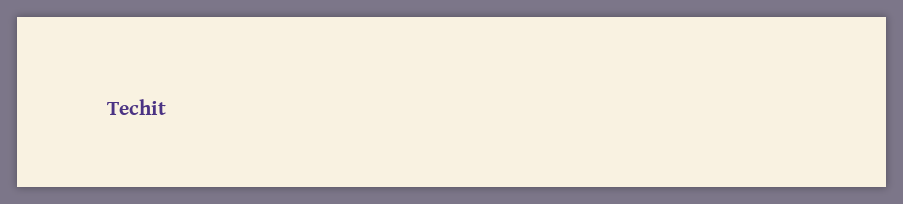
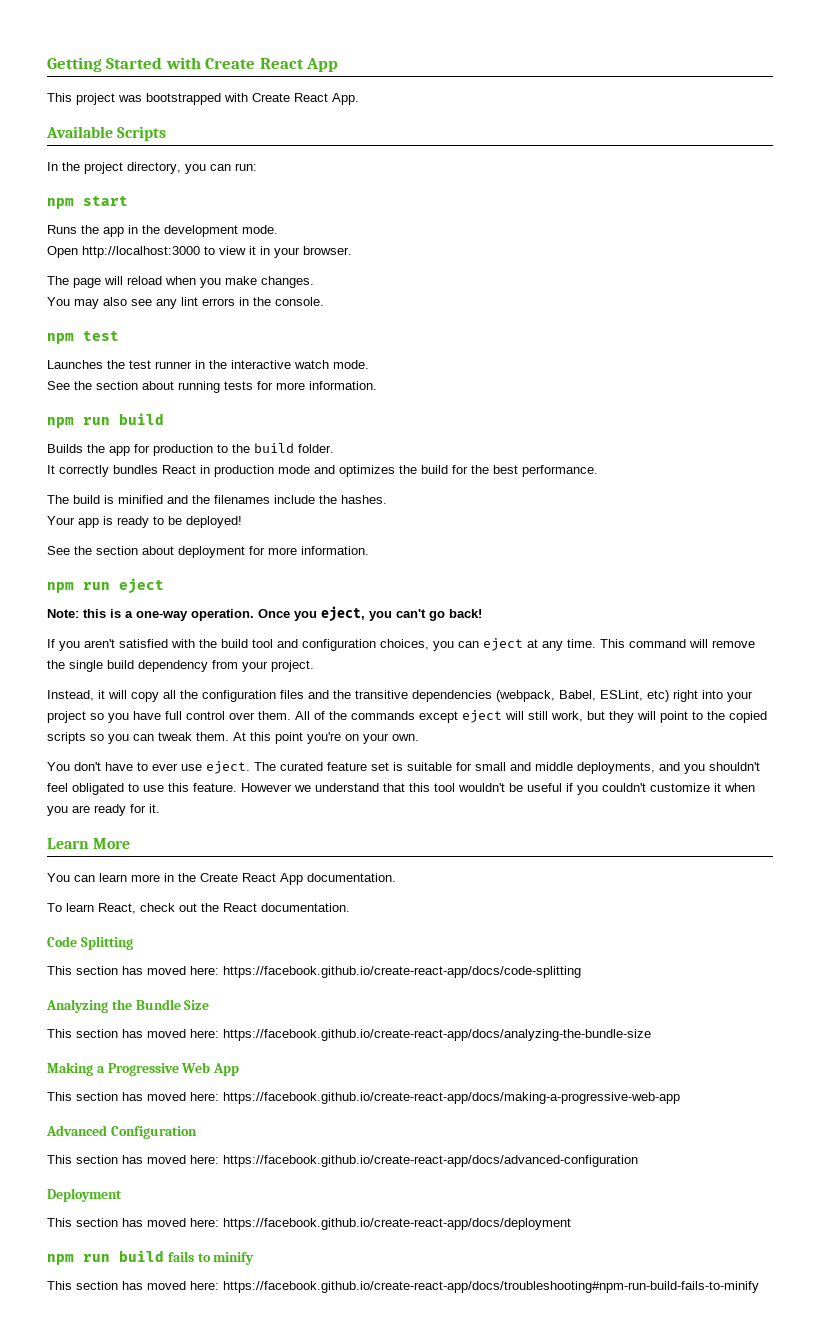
- Techit
+ Getting Started with Create React App
+ This project was bootstrapped with Create React App.
+ Available Scripts
+ In the project directory, you can run:
+ npm start
+ Runs the app in the development mode.
+ Open http://localhost:3000 to view it in your browser.
+ The page will reload when you make changes.
+ You may also see any lint errors in the console.
+ npm test
+ Launches the test runner in the interactive watch mode.
+ See the section about running tests for more information.
+ npm run build
+ Builds the app for production to the build folder.
+ It correctly bundles React in production mode and optimizes the build for the best performance.
+ The build is minified and the filenames include the hashes.
+ Your app is ready to be deployed!
+ See the section about deployment for more information.
+ npm run eject
+ Note: this is a one-way operation. Once you eject, you can't go back!
+ If you aren't satisfied with the build tool and configuration choices, you can eject at any time. This command will remove the single build dependency from your project.
+ Instead, it will copy all the configuration files and the transitive dependencies (webpack, Babel, ESLint, etc) right into your project so you have full control over them. All of the commands except eject will still work, but they will point to the copied scripts so you can tweak them. At this point you're on your own.
+ You don't have to ever use eject. The curated feature set is suitable for small and middle deployments, and you shouldn't feel obligated to use this feature. However we understand that this tool wouldn't be useful if you couldn't customize it when you are ready for it.
+ Learn More
+ You can learn more in the Create React App documentation.
+ To learn React, check out the React documentation.
+ Code Splitting
+ This section has moved here: https://facebook.github.io/create-react-app/docs/code-splitting
+ Analyzing the Bundle Size
+ This section has moved here: https://facebook.github.io/create-react-app/docs/analyzing-the-bundle-size
+ Making a Progressive Web App
+ This section has moved here: https://facebook.github.io/create-react-app/docs/making-a-progressive-web-app
+ Advanced Configuration
+ This section has moved here: https://facebook.github.io/create-react-app/docs/advanced-configuration
+ Deployment
+ This section has moved here: https://facebook.github.io/create-react-app/docs/deployment
+ npm run build fails to minify
+ This section has moved here: https://facebook.github.io/create-react-app/docs/troubleshooting#npm-run-build-fails-to-minify

